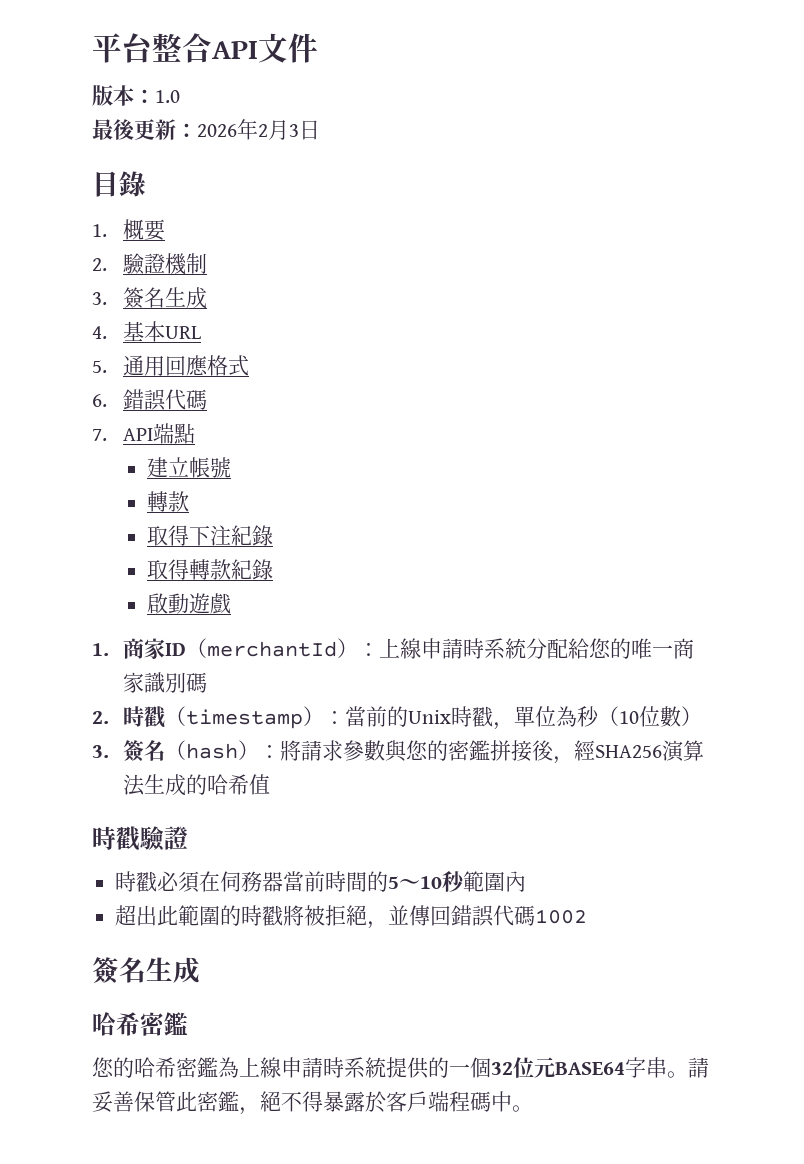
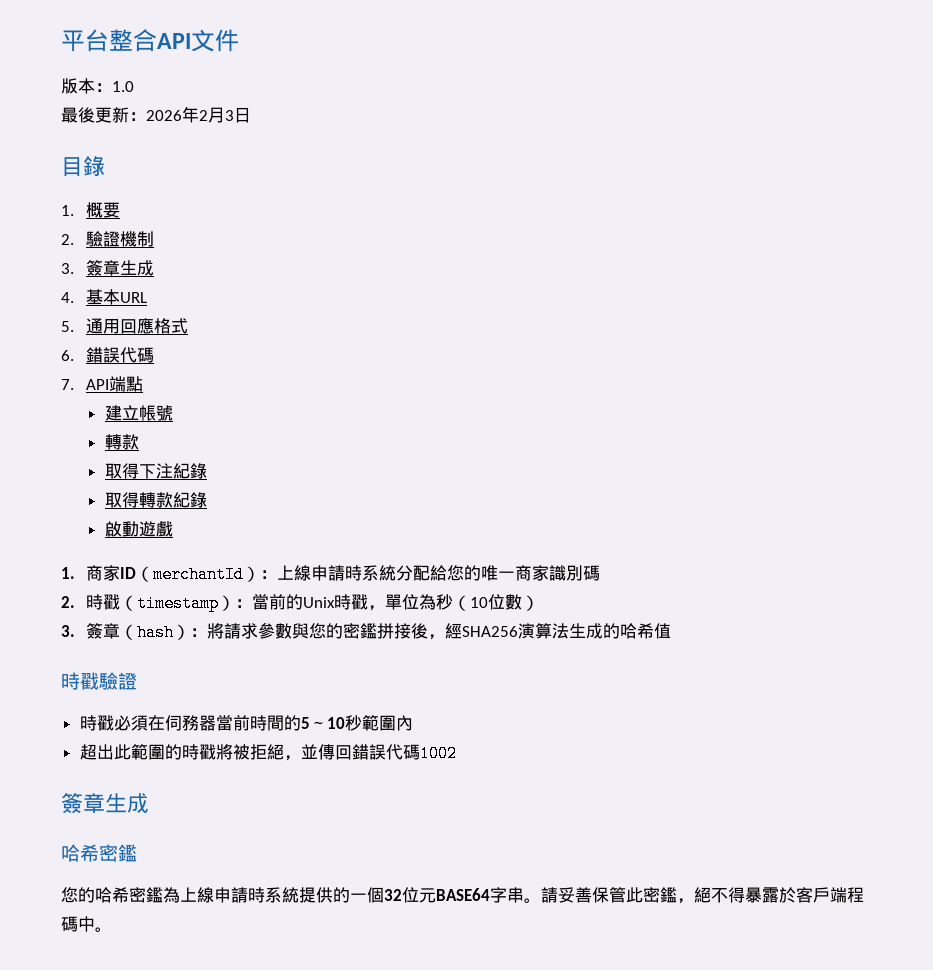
- 3.簽名生成
+ 3.簽章生成
- 3.簽名（hash）：將請求參數與您的密鑑拼接後，經SHA256演算法生成的哈希值
+ 3.簽章（hash）：將請求參數與您的密鑑拼接後，經SHA256演算法生成的哈希值
  超出此範圍的時戳將被拒絕，並傳回錯誤代碼1002
- 簽名生成
+ 簽章生成

